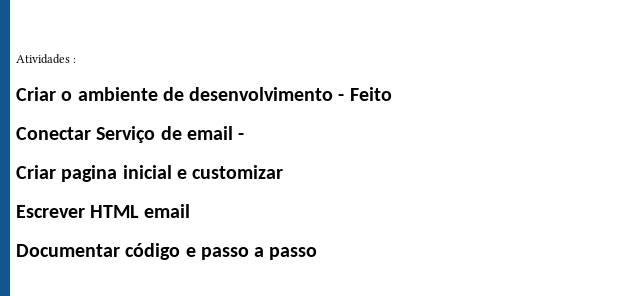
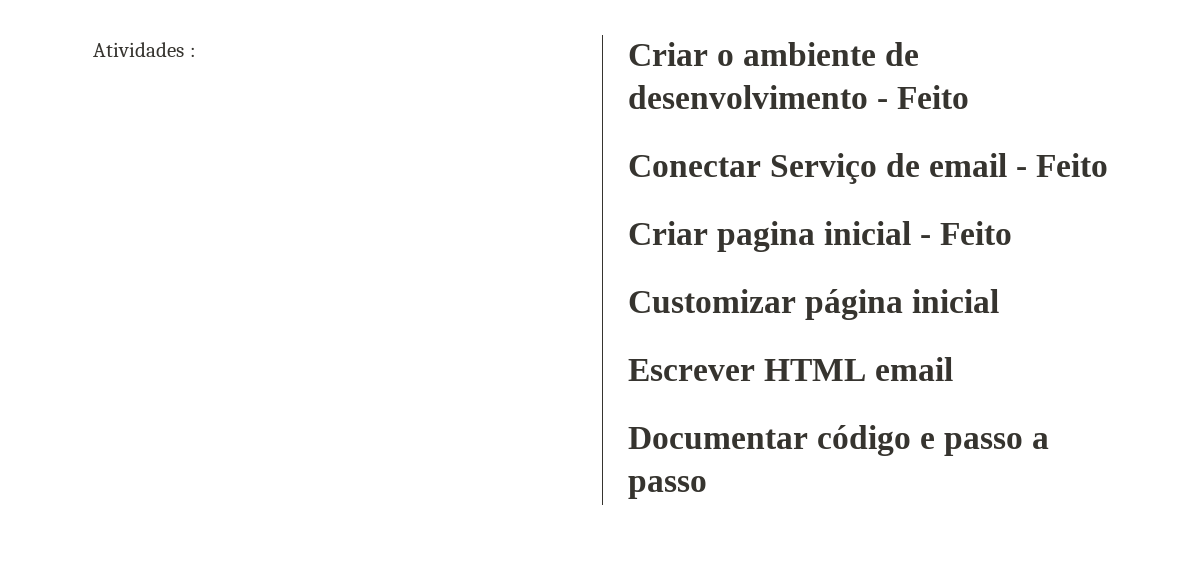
- Conectar Serviço de email -
+ Conectar Serviço de email - Feito
- Criar pagina inicial e customizar
+ Criar pagina inicial - Feito
+ Customizar página inicial

